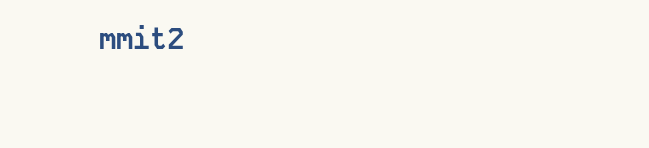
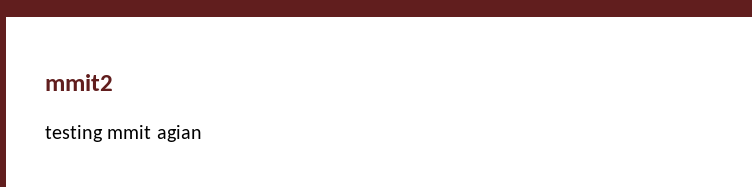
+ testing mmit agian

